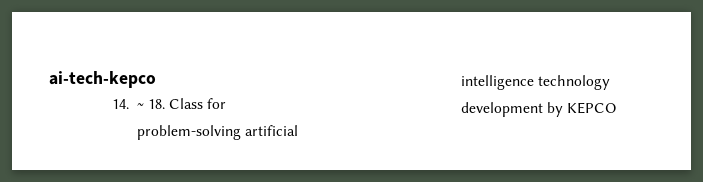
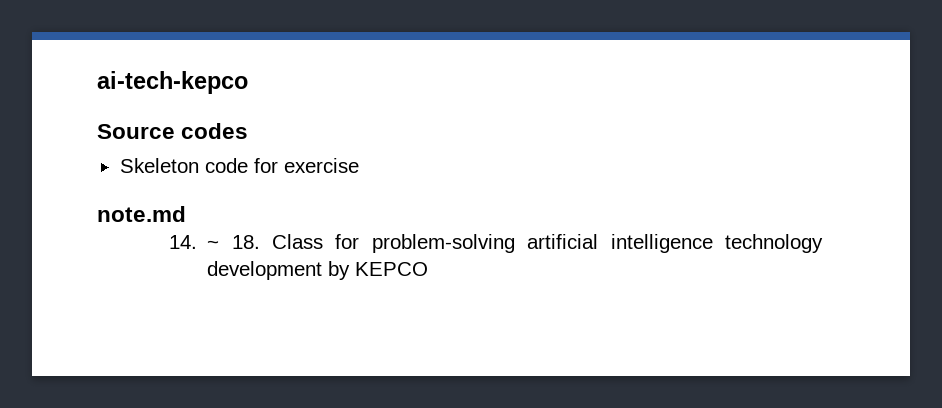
+ Source codes
+ Skeleton code for exercise
+ note.md

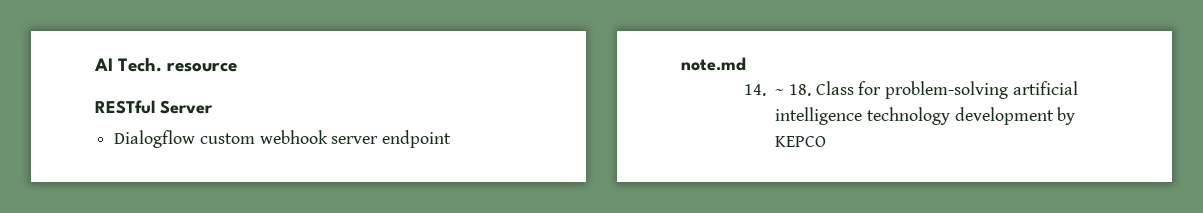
- ai-tech-kepco
- Source codes
- Skeleton code for exercise
+ AI Tech. resource
+ RESTful Server
+ Dialogflow custom webhook server endpoint

